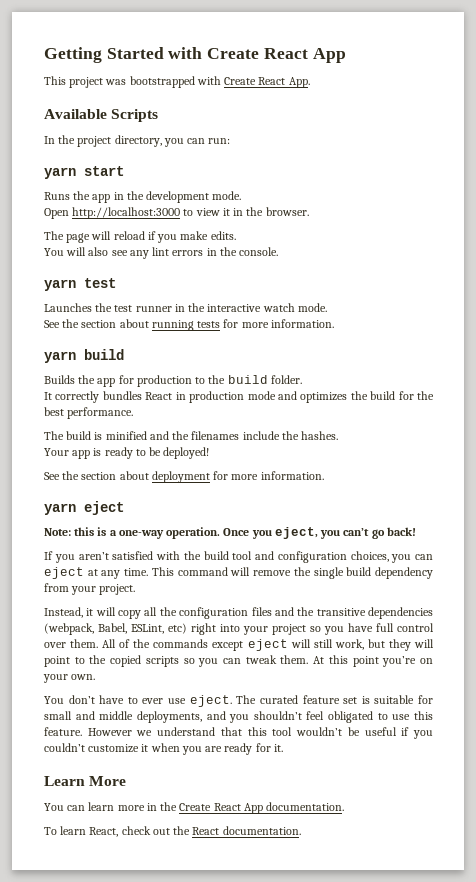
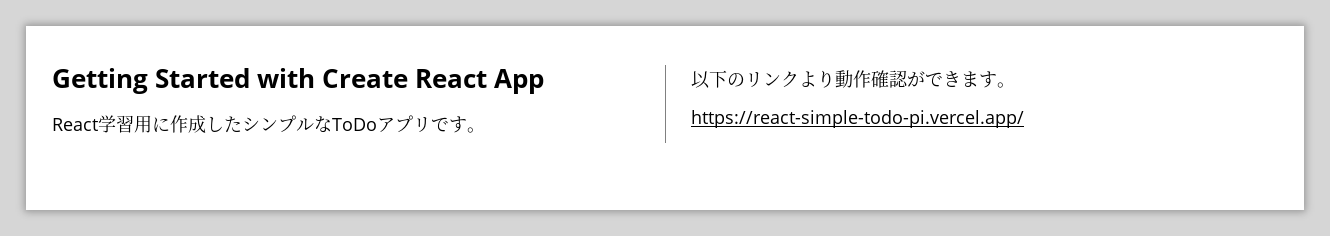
- This project was bootstrapped with Create React App.
- Available Scripts
- In the project directory, you can run:
- yarn start
- Runs the app in the development mode.
- Open http://localhost:3000 to view it in the browser.
- The page will reload if you make edits.
- You will also see any lint errors in the console.
- yarn test
- Launches the test runner in the interactive watch mode.
- See the section about running tests for more information.
- yarn build
- Builds the app for production to the build folder.
- It correctly bundles React in production mode and optimizes the build for the best performance.
- The build is minified and the filenames include the hashes.
- Your app is ready to be deployed!
- See the section about deployment for more information.
- yarn eject
- Note: this is a one-way operation. Once you eject, you can’t go back!
- If you aren’t satisfied with the build tool and configuration choices, you can eject at any time. This command will remove the single build dependency from your project.
- Instead, it will copy all the configuration files and the transitive dependencies (webpack, Babel, ESLint, etc) right into your project so you have full control over them. All of the commands except eject will still work, but they will point to the copied scripts so you can tweak them. At this point you’re on your own.
- You don’t have to ever use eject. The curated feature set is suitable for small and middle deployments, and you shouldn’t feel obligated to use this feature. However we understand that this tool wouldn’t be useful if you couldn’t customize it when you are ready for it.
- Learn More
- You can learn more in the Create React App documentation.
- To learn React, check out the React documentation.
+ React学習用に作成したシンプルなToDoアプリです。
+ 以下のリンクより動作確認ができます。
+ https://react-simple-todo-pi.vercel.app/

